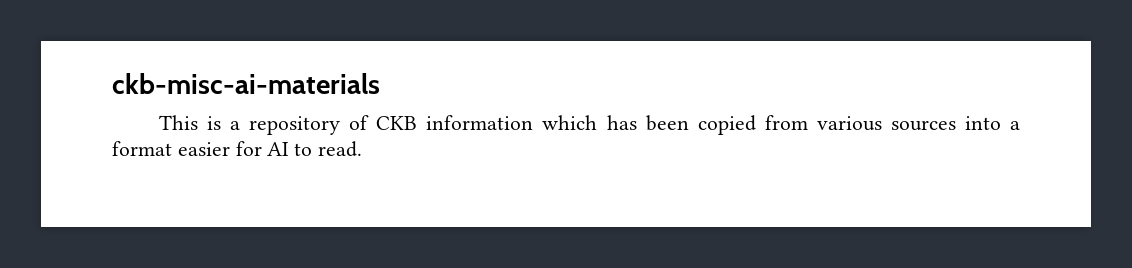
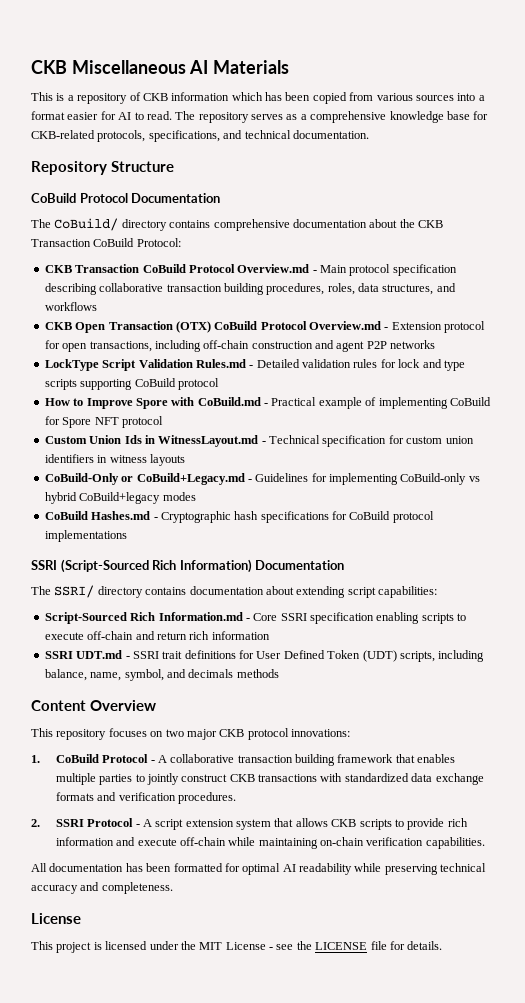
- ckb-misc-ai-materials
+ CKB Miscellaneous AI Materials
+ The repository serves as a comprehensive knowledge base for CKB-related protocols, specifications, and technical documentation.
+ Repository Structure
+ CoBuild Protocol Documentation
+ The CoBuild/ directory contains comprehensive documentation about the CKB Transaction CoBuild Protocol:
+ CKB Transaction CoBuild Protocol Overview.md - Main protocol specification describing collaborative transaction building procedures, roles, data structures, and workflows
+ CKB Open Transaction (OTX) CoBuild Protocol Overview.md - Extension protocol for open transactions, including off-chain construction and agent P2P networks
+ LockType Script Validation Rules.md - Detailed validation rules for lock and type scripts supporting CoBuild protocol
+ How to Improve Spore with CoBuild.md - Practical example of implementing CoBuild for Spore NFT protocol
+ Custom Union Ids in WitnessLayout.md - Technical specification for custom union identifiers in witness layouts
+ CoBuild-Only or CoBuild+Legacy.md - Guidelines for implementing CoBuild-only vs hybrid CoBuild+legacy modes
+ CoBuild Hashes.md - Cryptographic hash specifications for CoBuild protocol implementations
+ SSRI (Script-Sourced Rich Information) Documentation
+ The SSRI/ directory contains documentation about extending script capabilities:
+ Script-Sourced Rich Information.md - Core SSRI specification enabling scripts to execute off-chain and return rich information
+ SSRI UDT.md - SSRI trait definitions for User Defined Token (UDT) scripts, including balance, name, symbol, and decimals methods
+ Content Overview
+ This repository focuses on two major CKB protocol innovations:
+ 1. CoBuild Protocol - A collaborative transaction building framework that enables multiple parties to jointly construct CKB transactions with standardized data exchange formats and verification procedures.
+ 2. SSRI Protocol - A script extension system that allows CKB scripts to provide rich information and execute off-chain while maintaining on-chain verification capabilities.
+ All documentation has been formatted for optimal AI readability while preserving technical accuracy and completeness.
+ License
+ This project is licensed under the MIT License - see the LICENSE file for details.

